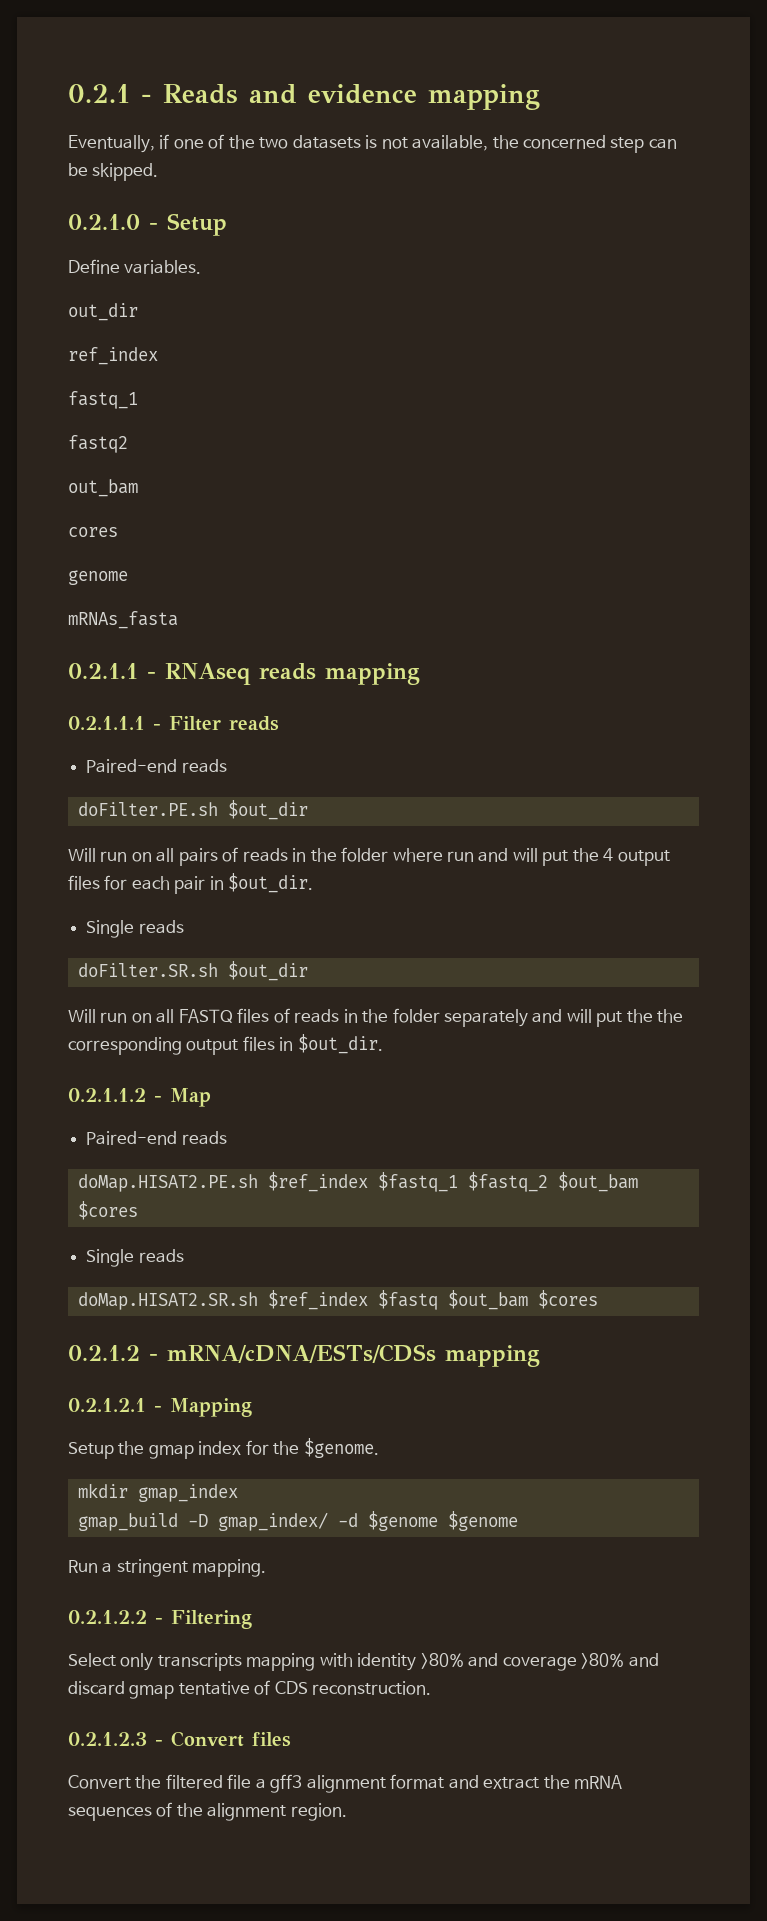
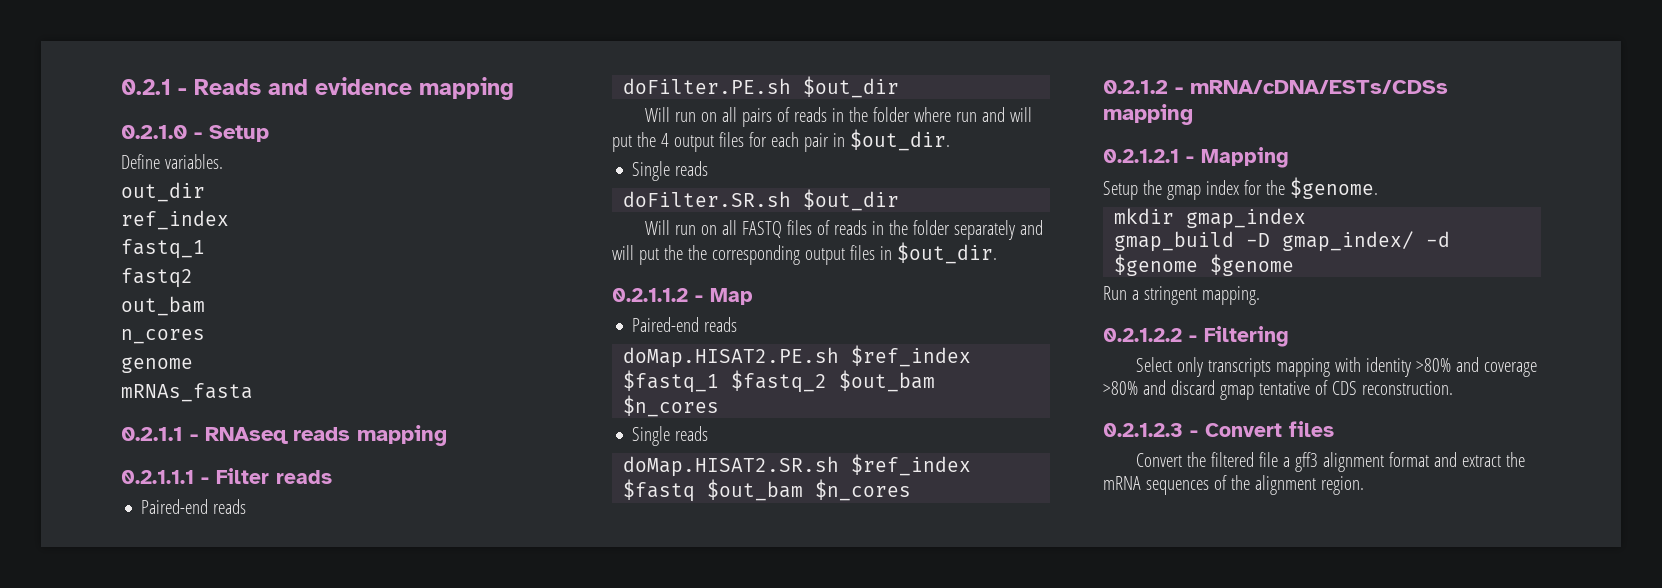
- Eventually, if one of the two datasets is not available, the concerned step can be skipped.
- cores
+ n_cores
- doMap.HISAT2.PE.sh $ref_index $fastq_1 $fastq_2 $out_bam $cores
+ doMap.HISAT2.PE.sh $ref_index $fastq_1 $fastq_2 $out_bam $n_cores
- doMap.HISAT2.SR.sh $ref_index $fastq $out_bam $cores
+ doMap.HISAT2.SR.sh $ref_index $fastq $out_bam $n_cores

